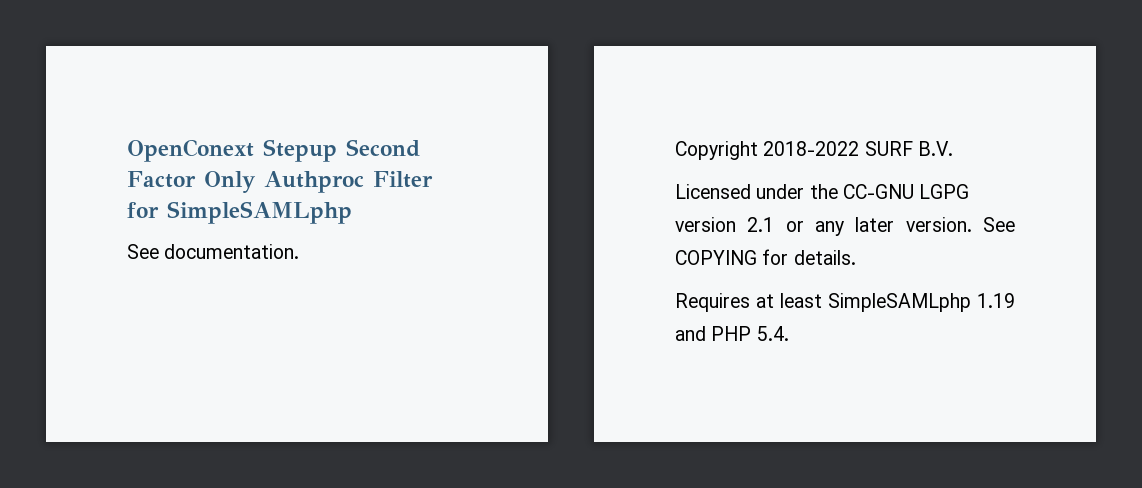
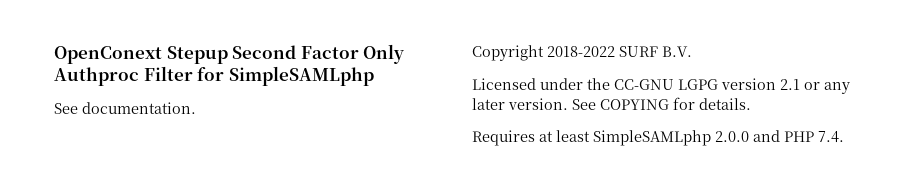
- Requires at least SimpleSAMLphp 1.19 and PHP 5.4.
+ Requires at least SimpleSAMLphp 2.0.0 and PHP 7.4.

